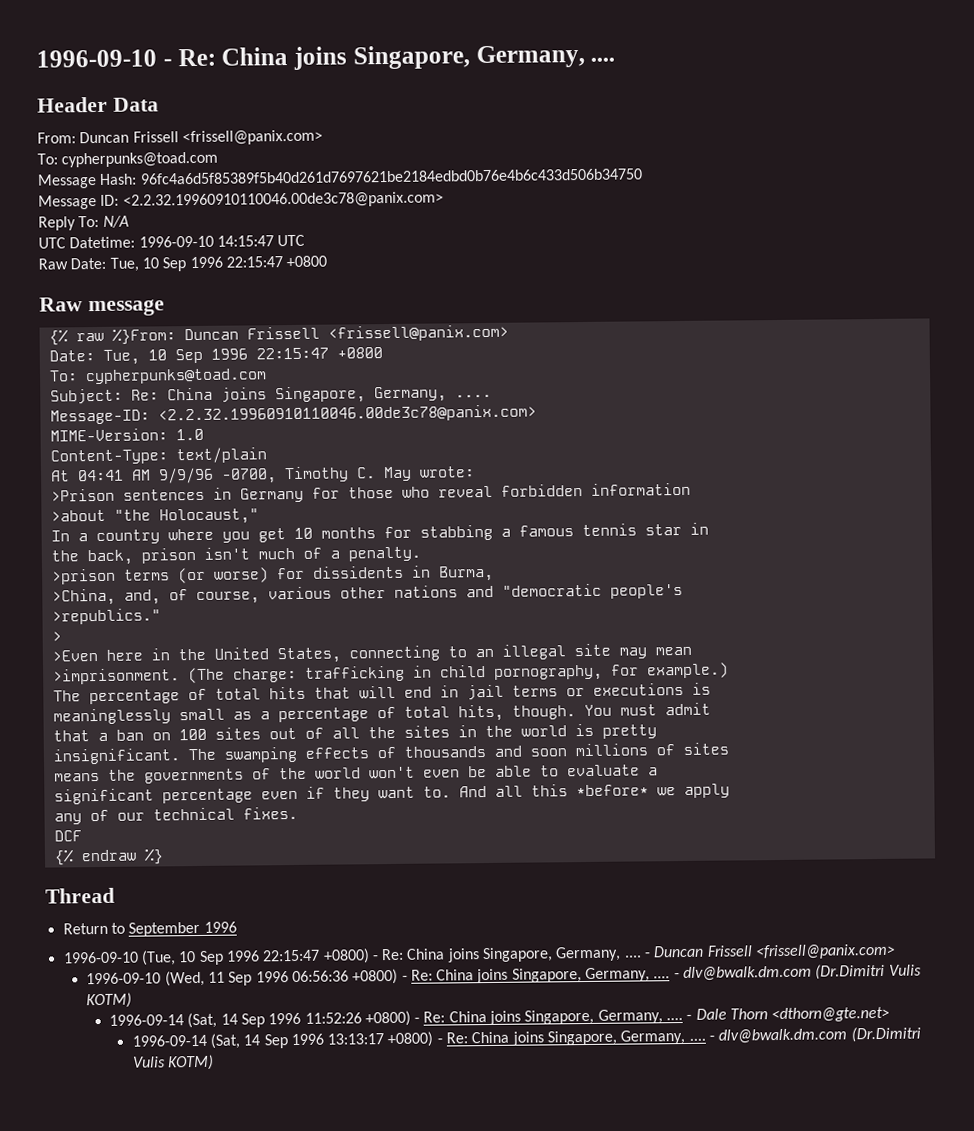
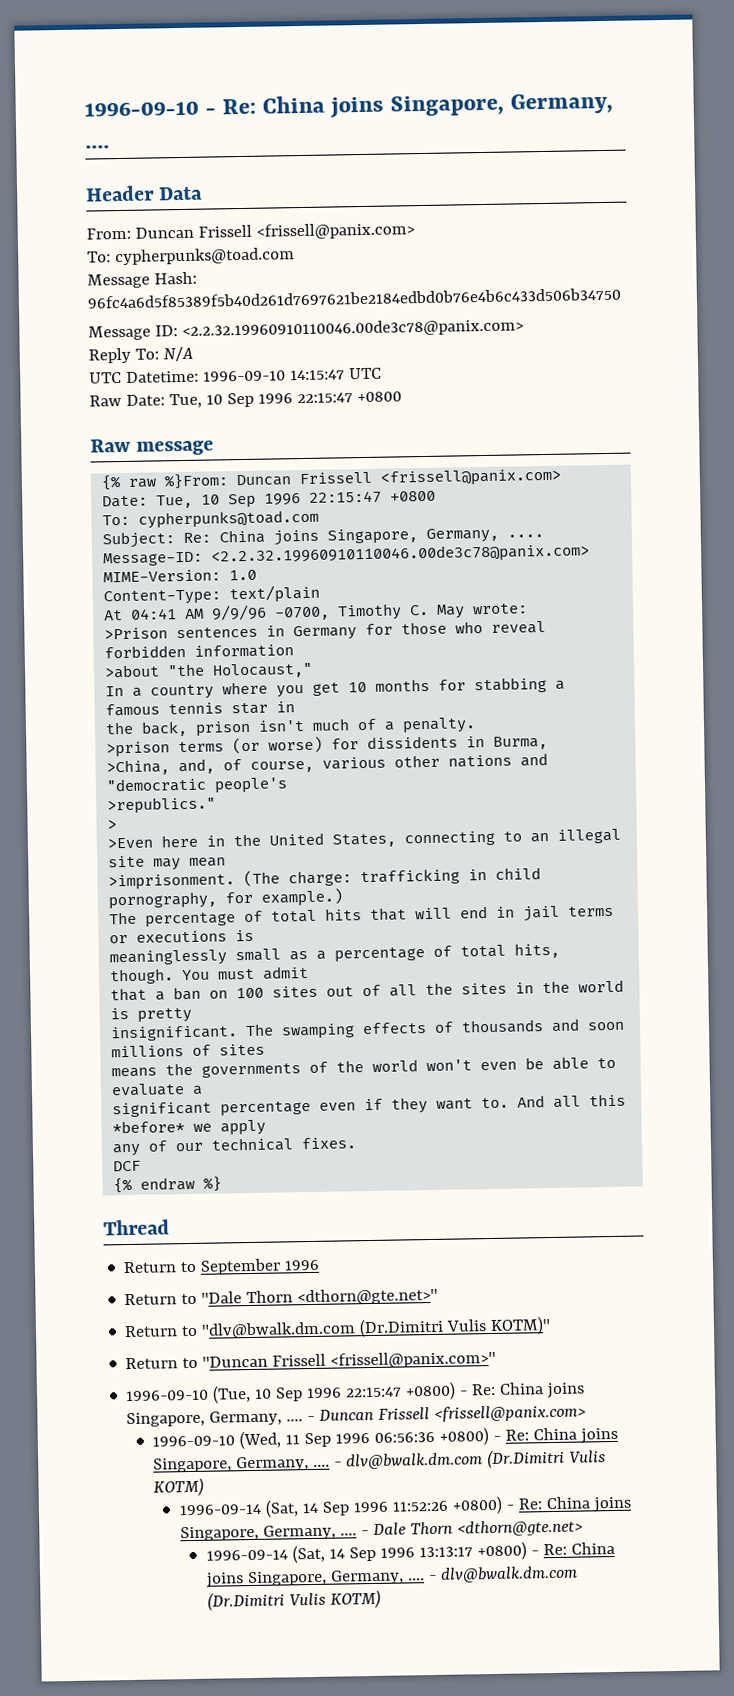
+ Return to "Dale Thorn <dthorn@gte.net>"
+ Return to "dlv@bwalk.dm.com (Dr.Dimitri Vulis KOTM)"
+ Return to "Duncan Frissell <frissell@panix.com>"

